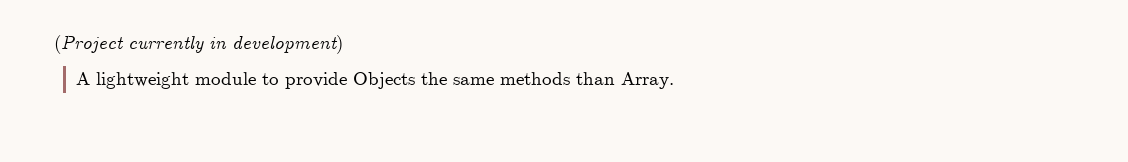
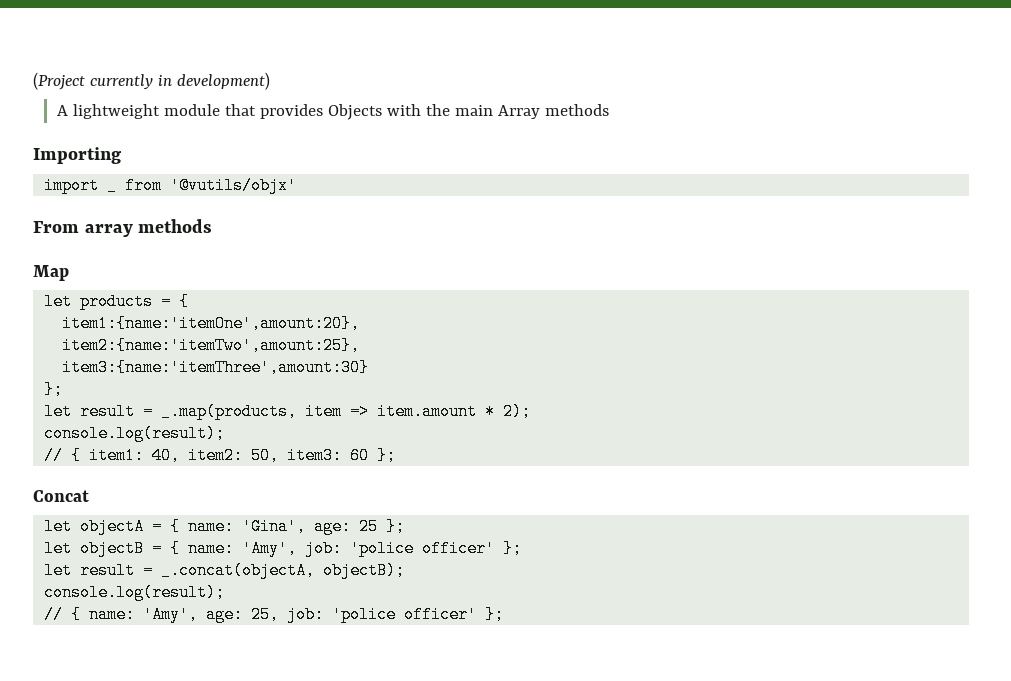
- A lightweight module to provide Objects the same methods than Array.
+ A lightweight module that provides Objects with the main Array methods
+ Importing
+ import _ from '@vutils/objx'
+ From array methods
+ Map
+ let products = {
+ item1:{name:'itemOne',amount:20},
+ item2:{name:'itemTwo',amount:25},
+ item3:{name:'itemThree',amount:30}
+ };
+ let result = _.map(products, item => item.amount * 2);
+ console.log(result);
+ // { item1: 40, item2: 50, item3: 60 };
+ Concat
+ let objectA = { name: 'Gina', age: 25 };
+ let objectB = { name: 'Amy', job: 'police officer' };
+ let result = _.concat(objectA, objectB);
+ console.log(result);
+ // { name: 'Amy', age: 25, job: 'police officer' };

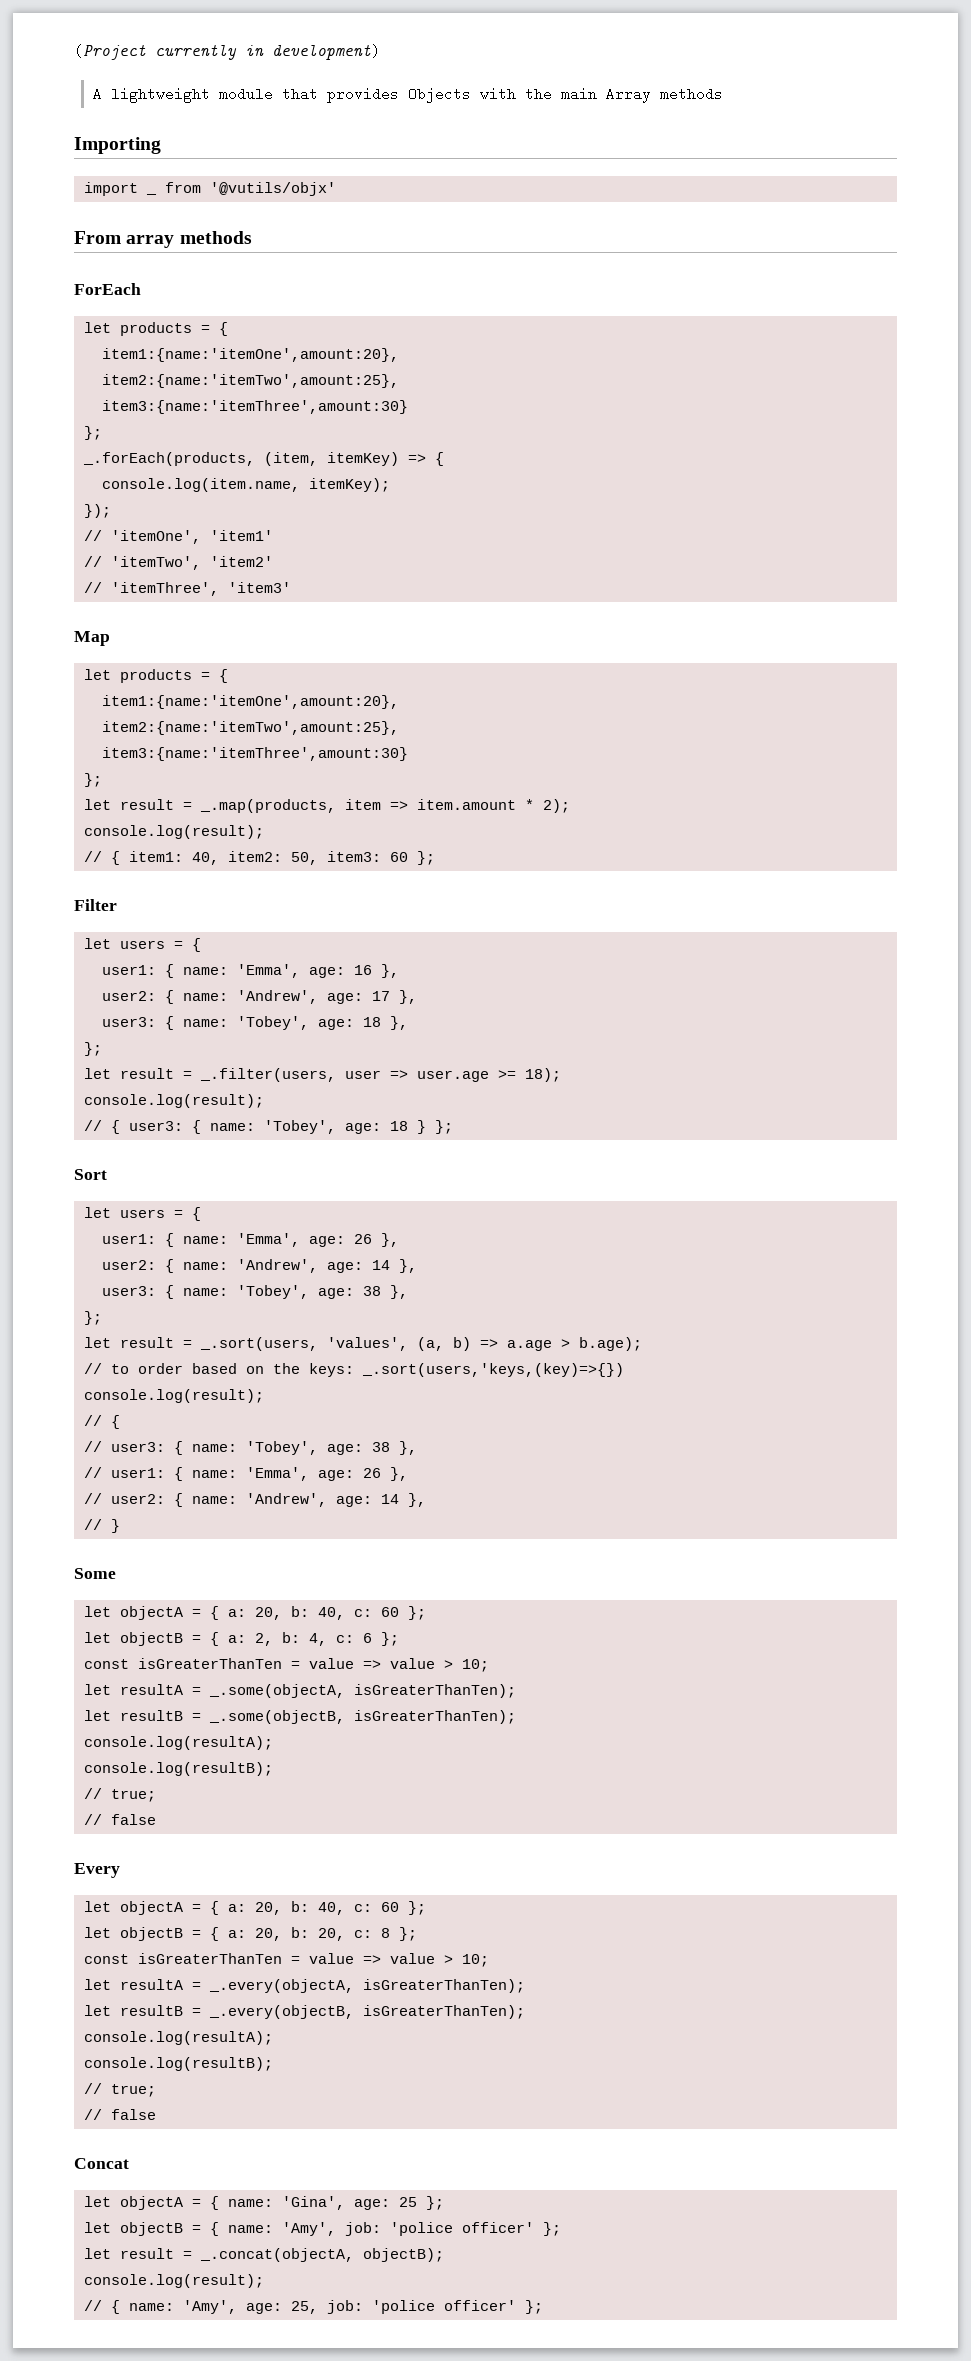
+ ForEach
+ let products = {
+ item1:{name:'itemOne',amount:20},
+ item2:{name:'itemTwo',amount:25},
+ item3:{name:'itemThree',amount:30}
+ };
+ _.forEach(products, (item, itemKey) => {
+ console.log(item.name, itemKey);
+ });
+ // 'itemOne', 'item1'
+ // 'itemTwo', 'item2'
+ // 'itemThree', 'item3'
+ Filter
+ let users = {
+ user1: { name: 'Emma', age: 16 },
+ user2: { name: 'Andrew', age: 17 },
+ user3: { name: 'Tobey', age: 18 },
+ };
+ let result = _.filter(users, user => user.age >= 18);
+ console.log(result);
+ // { user3: { name: 'Tobey', age: 18 } };
+ Sort
+ let users = {
+ user1: { name: 'Emma', age: 26 },
+ user2: { name: 'Andrew', age: 14 },
+ user3: { name: 'Tobey', age: 38 },
+ };
+ let result = _.sort(users, 'values', (a, b) => a.age > b.age);
+ // to order based on the keys: _.sort(users,'keys,(key)=>{})
+ console.log(result);
+ // {
+ // user3: { name: 'Tobey', age: 38 },
+ // user1: { name: 'Emma', age: 26 },
+ // user2: { name: 'Andrew', age: 14 },
+ // }
+ Some
+ let objectA = { a: 20, b: 40, c: 60 };
+ let objectB = { a: 2, b: 4, c: 6 };
+ const isGreaterThanTen = value => value > 10;
+ let resultA = _.some(objectA, isGreaterThanTen);
+ let resultB = _.some(objectB, isGreaterThanTen);
+ console.log(resultA);
+ console.log(resultB);
+ // true;
+ // false
+ Every
+ let objectA = { a: 20, b: 40, c: 60 };
+ let objectB = { a: 20, b: 20, c: 8 };
+ const isGreaterThanTen = value => value > 10;
+ let resultA = _.every(objectA, isGreaterThanTen);
+ let resultB = _.every(objectB, isGreaterThanTen);
+ console.log(resultA);
+ console.log(resultB);
+ // true;
+ // false

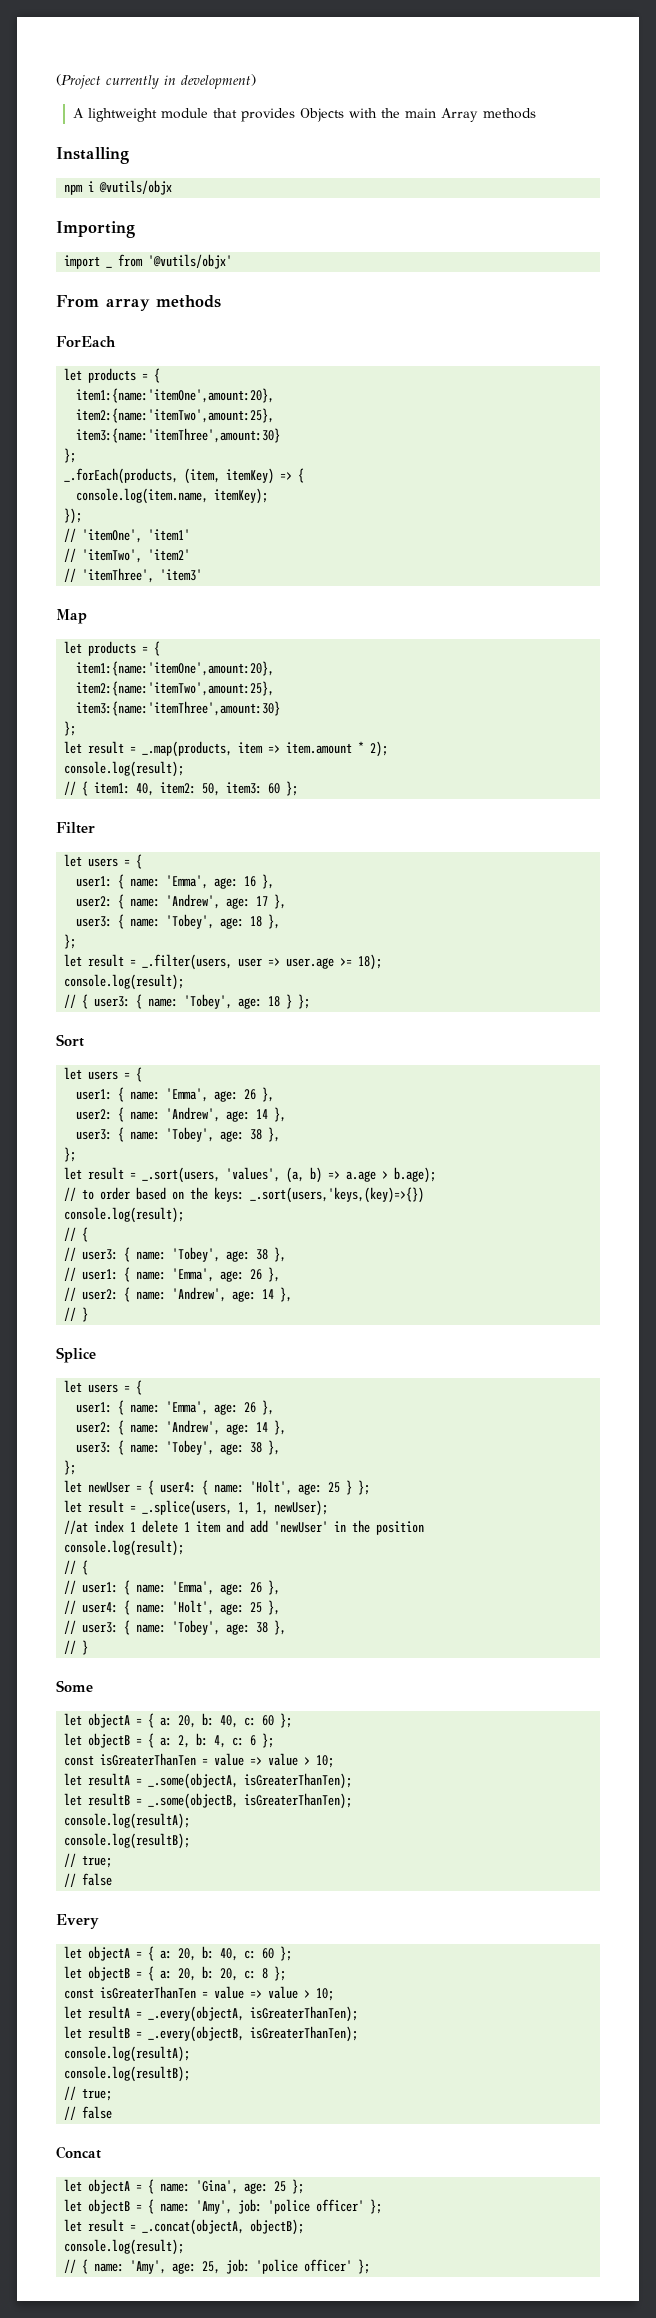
+ Installing
+ npm i @vutils/objx
+ Splice
+ let users = {
+ user1: { name: 'Emma', age: 26 },
+ user2: { name: 'Andrew', age: 14 },
+ user3: { name: 'Tobey', age: 38 },
+ };
+ let newUser = { user4: { name: 'Holt', age: 25 } };
+ let result = _.splice(users, 1, 1, newUser);
+ //at index 1 delete 1 item and add 'newUser' in the position
+ console.log(result);
+ // {
+ // user1: { name: 'Emma', age: 26 },
+ // user4: { name: 'Holt', age: 25 },
+ // user3: { name: 'Tobey', age: 38 },
+ // }

